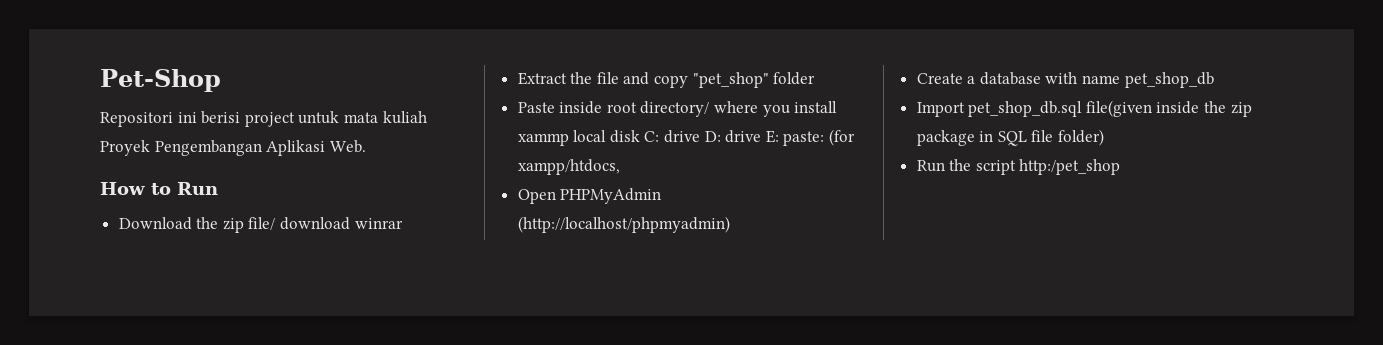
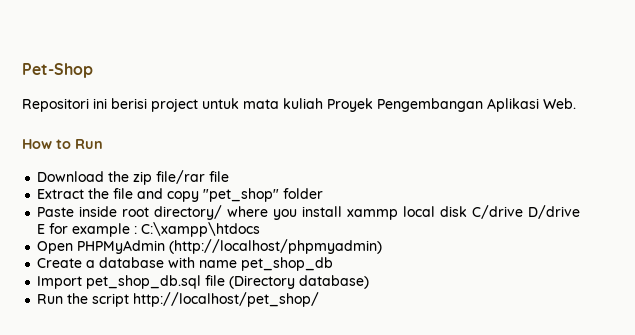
- Download the zip file/ download winrar
+ Download the zip file/rar file
- Paste inside root directory/ where you install xammp local disk C: drive D: drive E: paste: (for xampp/htdocs,
+ Paste inside root directory/ where you install xammp local disk C/drive D/drive E for example : C:\xampp\htdocs
- Import pet_shop_db.sql file(given inside the zip package in SQL file folder)
+ Import pet_shop_db.sql file (Directory database)
- Run the script http:/pet_shop
+ Run the script http://localhost/pet_shop/

